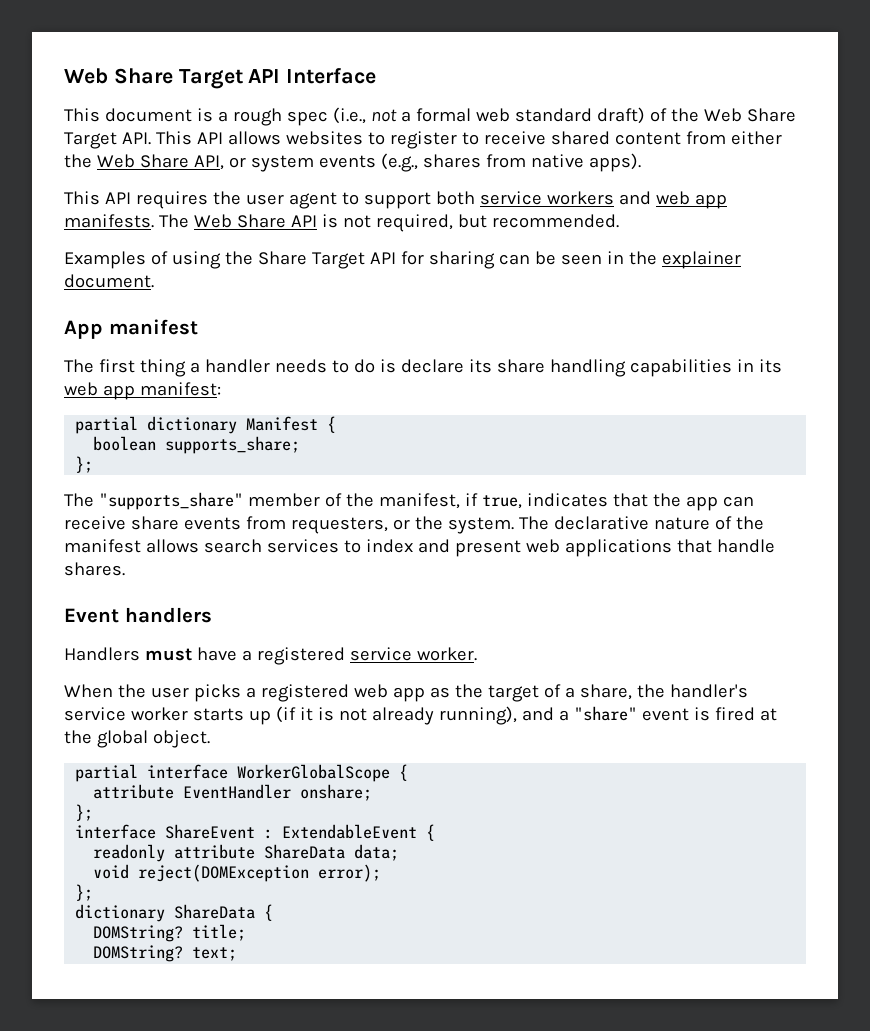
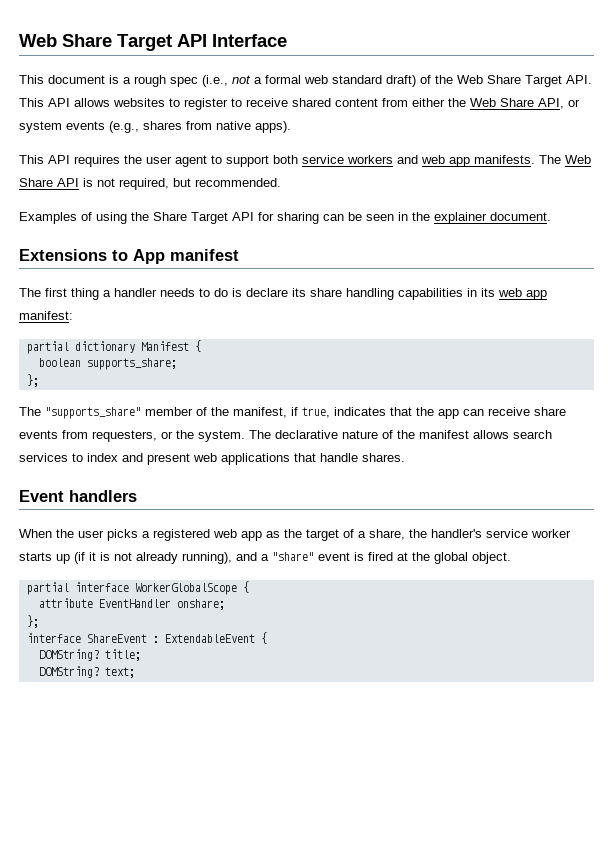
- App manifest
+ Extensions to App manifest
- Handlers must have a registered service worker.
- readonly attribute ShareData data;
- void reject(DOMException error);
- };
- dictionary ShareData {

